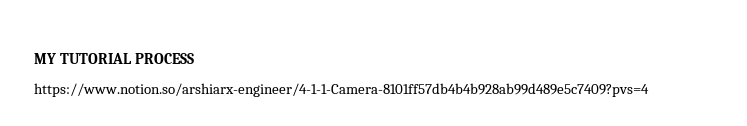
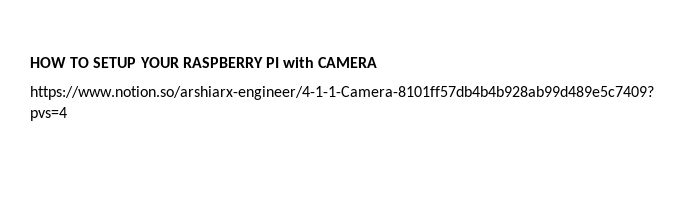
- MY TUTORIAL PROCESS
+ HOW TO SETUP YOUR RASPBERRY PI with CAMERA

